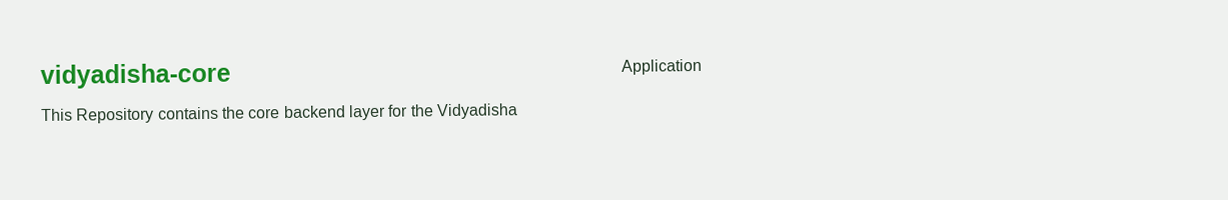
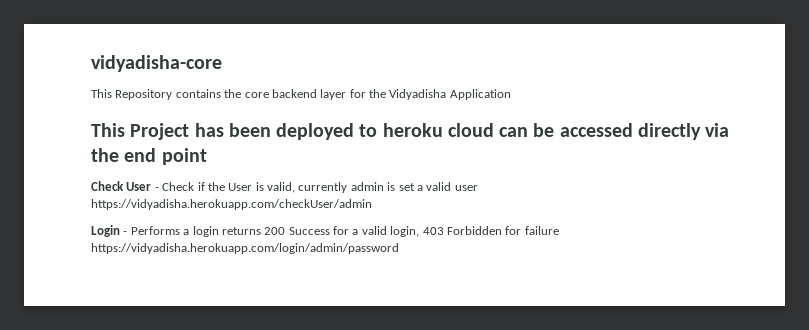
+ This Project has been deployed to heroku cloud can be accessed directly via the end point
+ Check User - Check if the User is valid, currently admin is set a valid user https://vidyadisha.herokuapp.com/checkUser/admin
+ Login - Performs a login returns 200 Success for a valid login, 403 Forbidden for failure https://vidyadisha.herokuapp.com/login/admin/password

